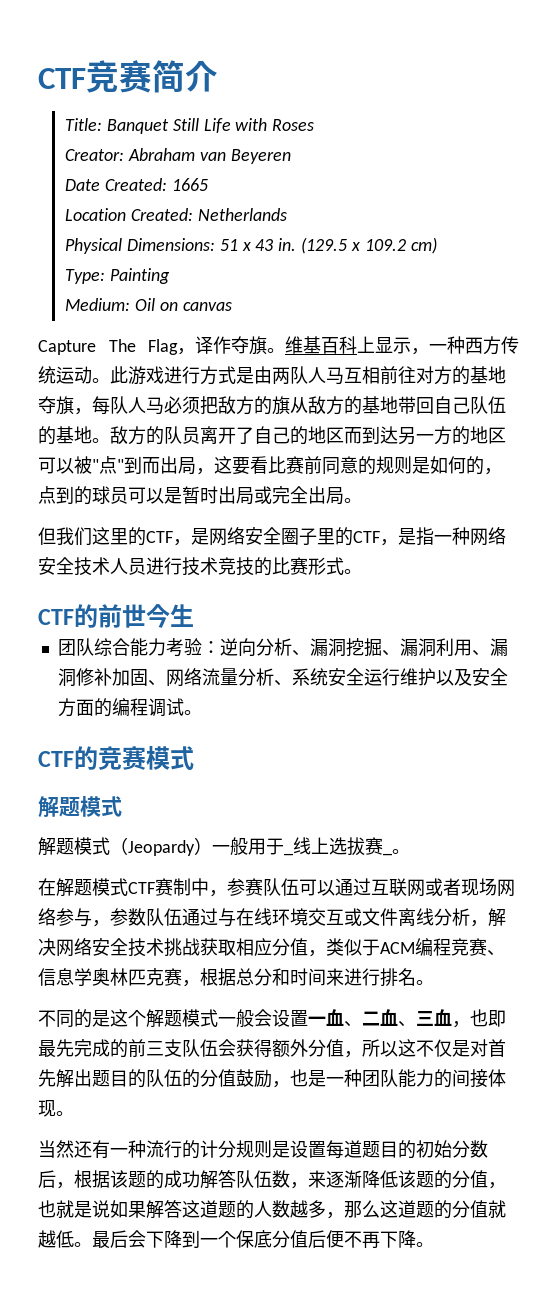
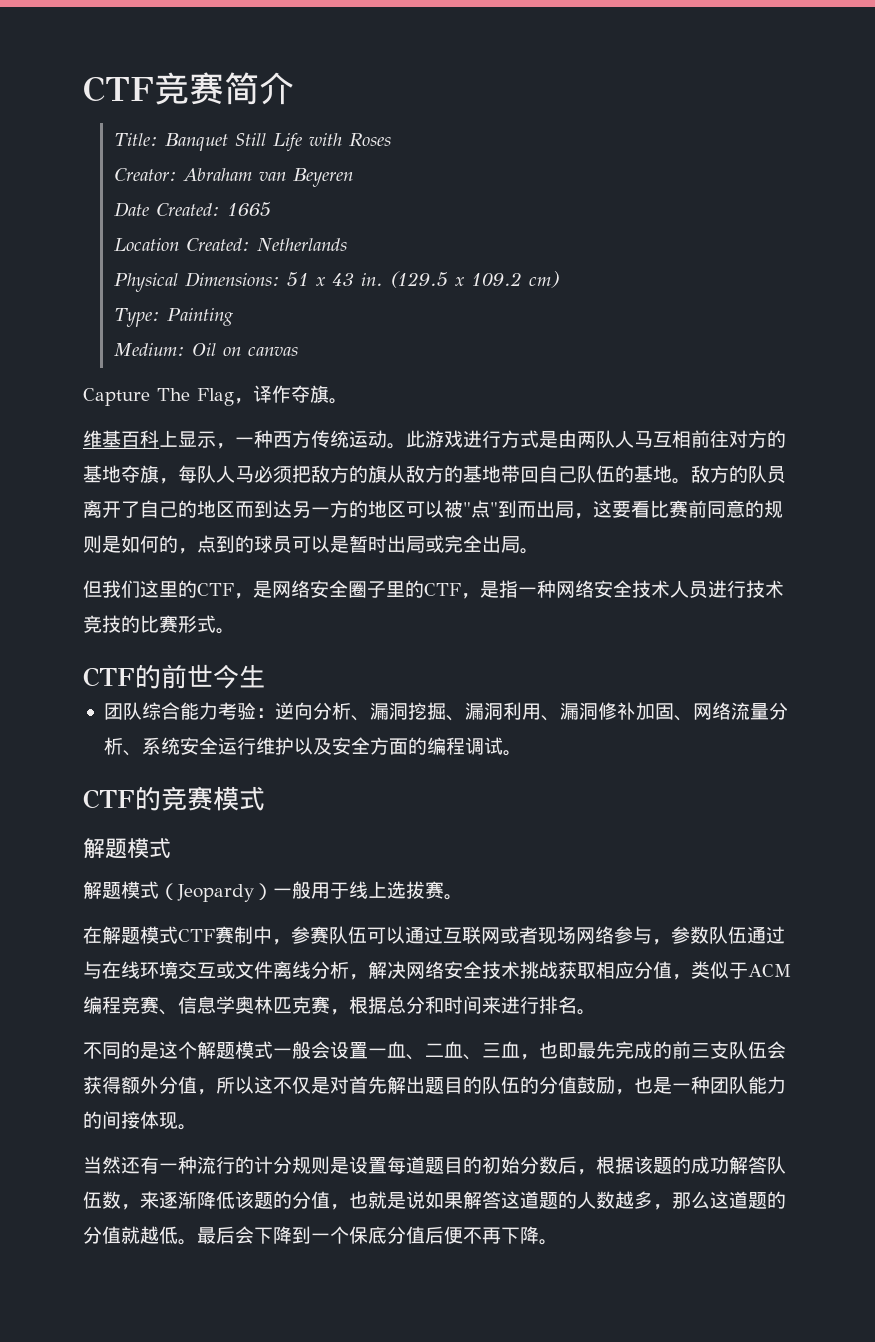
- Capture The Flag，译作夺旗。维基百科上显示，一种西方传统运动。
+ Capture The Flag，译作夺旗。
+ 维基百科上显示，一种西方传统运动。
- 解题模式（Jeopardy）一般用于_线上选拔赛_。
+ 解题模式（Jeopardy）一般用于线上选拔赛。

